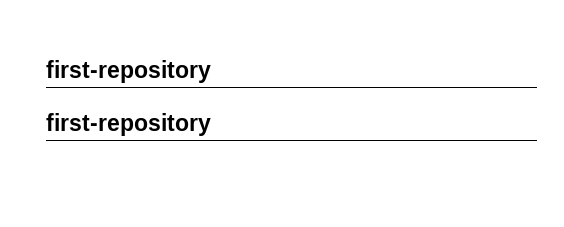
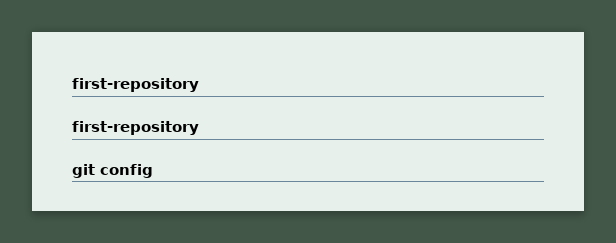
+ git config

